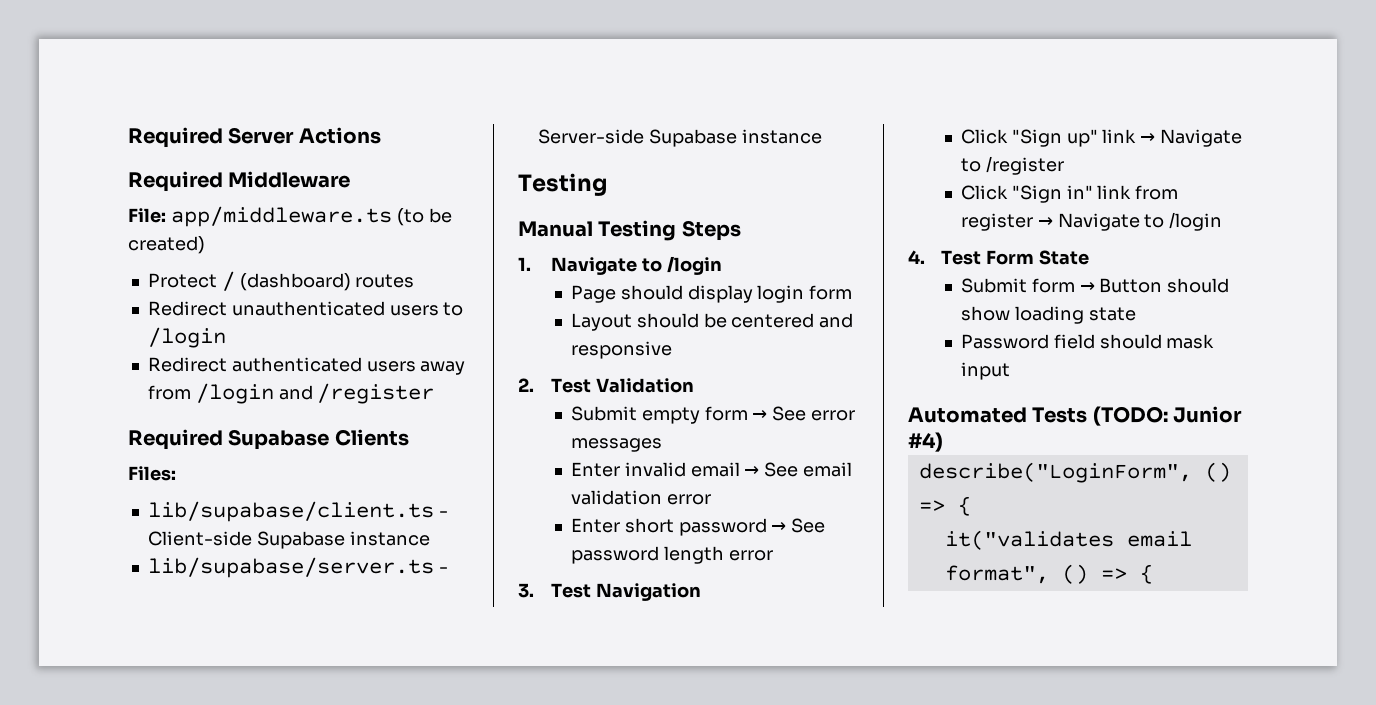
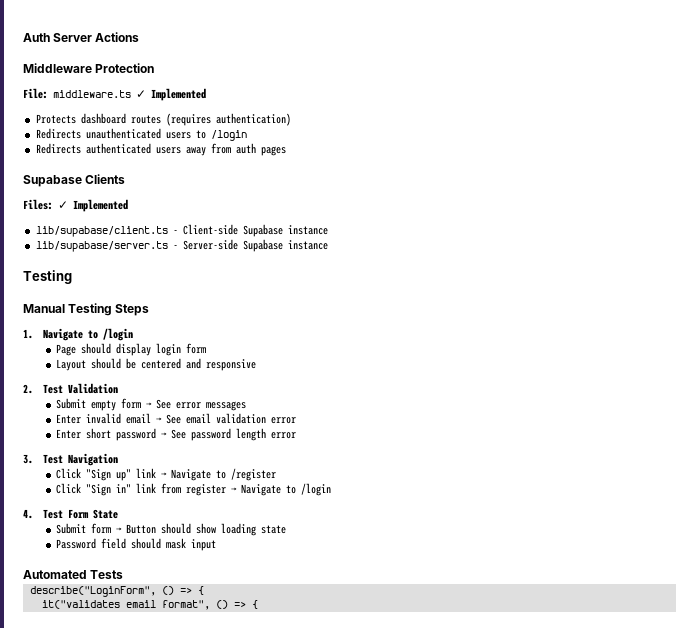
- Required Server Actions
+ Auth Server Actions
- Required Middleware
+ Middleware Protection
- File: app/middleware.ts (to be created)
- Protect / (dashboard) routes
- Redirect unauthenticated users to /login
+ File: middleware.ts ✓ Implemented
+ Protects dashboard routes (requires authentication)
+ Redirects unauthenticated users to /login
- Redirect authenticated users away from /login and /register
- Required Supabase Clients
+ Redirects authenticated users away from auth pages
+ Supabase Clients
- Files:
+ Files: ✓ Implemented
- Automated Tests (TODO: Junior #4)
+ Automated Tests

